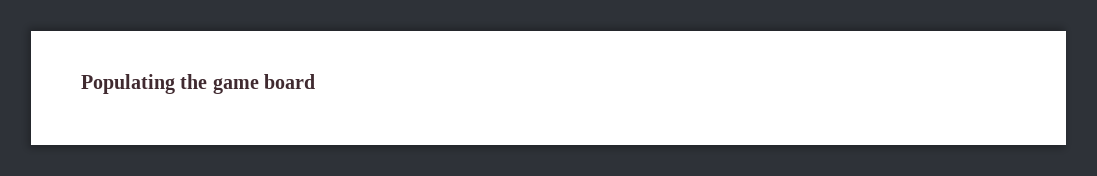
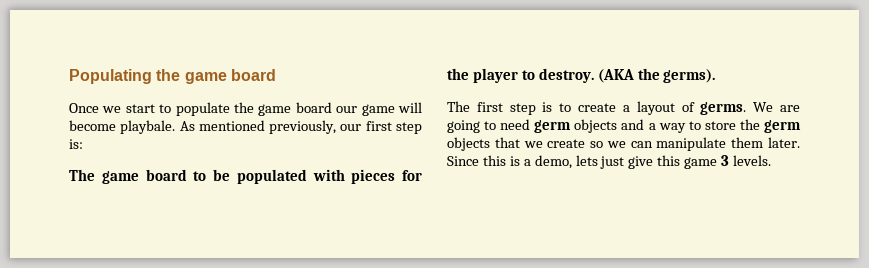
+ Once we start to populate the game board our game will become playbale. As mentioned previously, our first step is:
+ The game board to be populated with pieces for the player to destroy. (AKA the germs).
+ The first step is to create a layout of germs. We are going to need germ objects and a way to store the germ objects that we create so we can manipulate them later. Since this is a demo, lets just give this game 3 levels.

